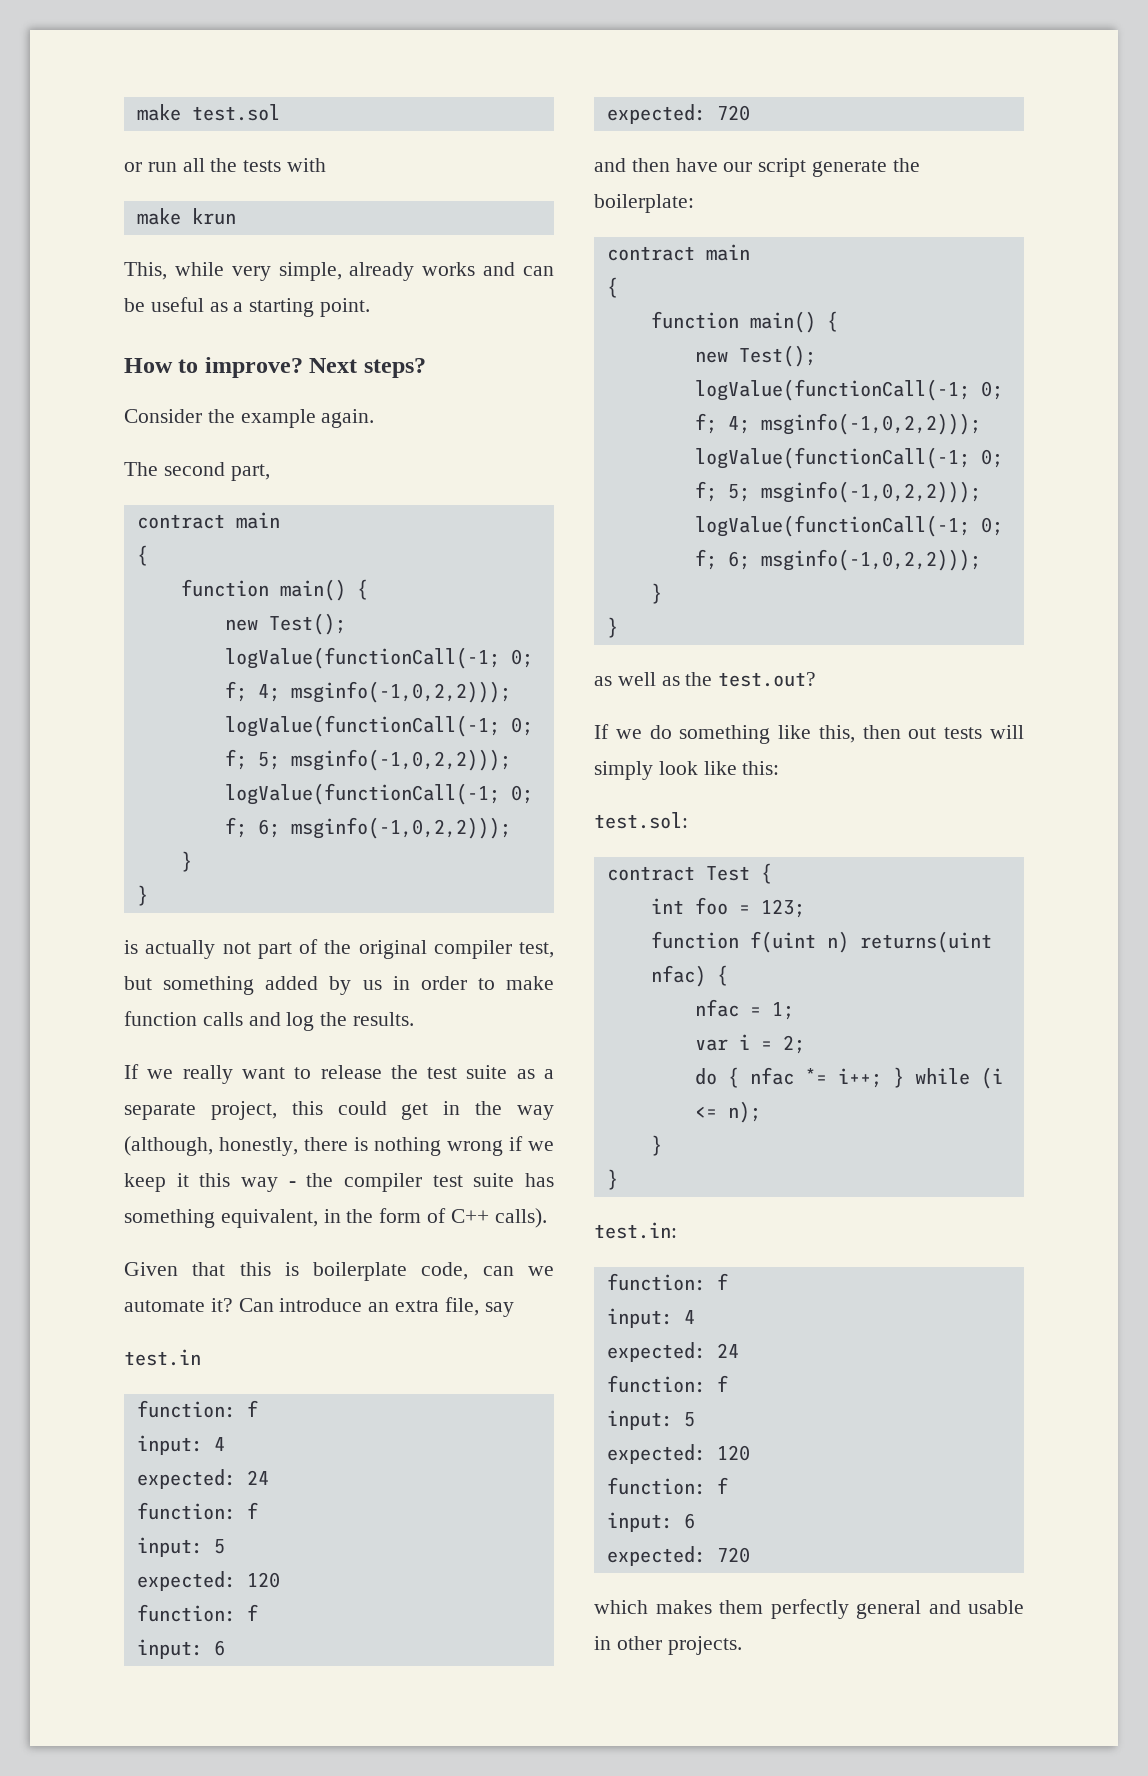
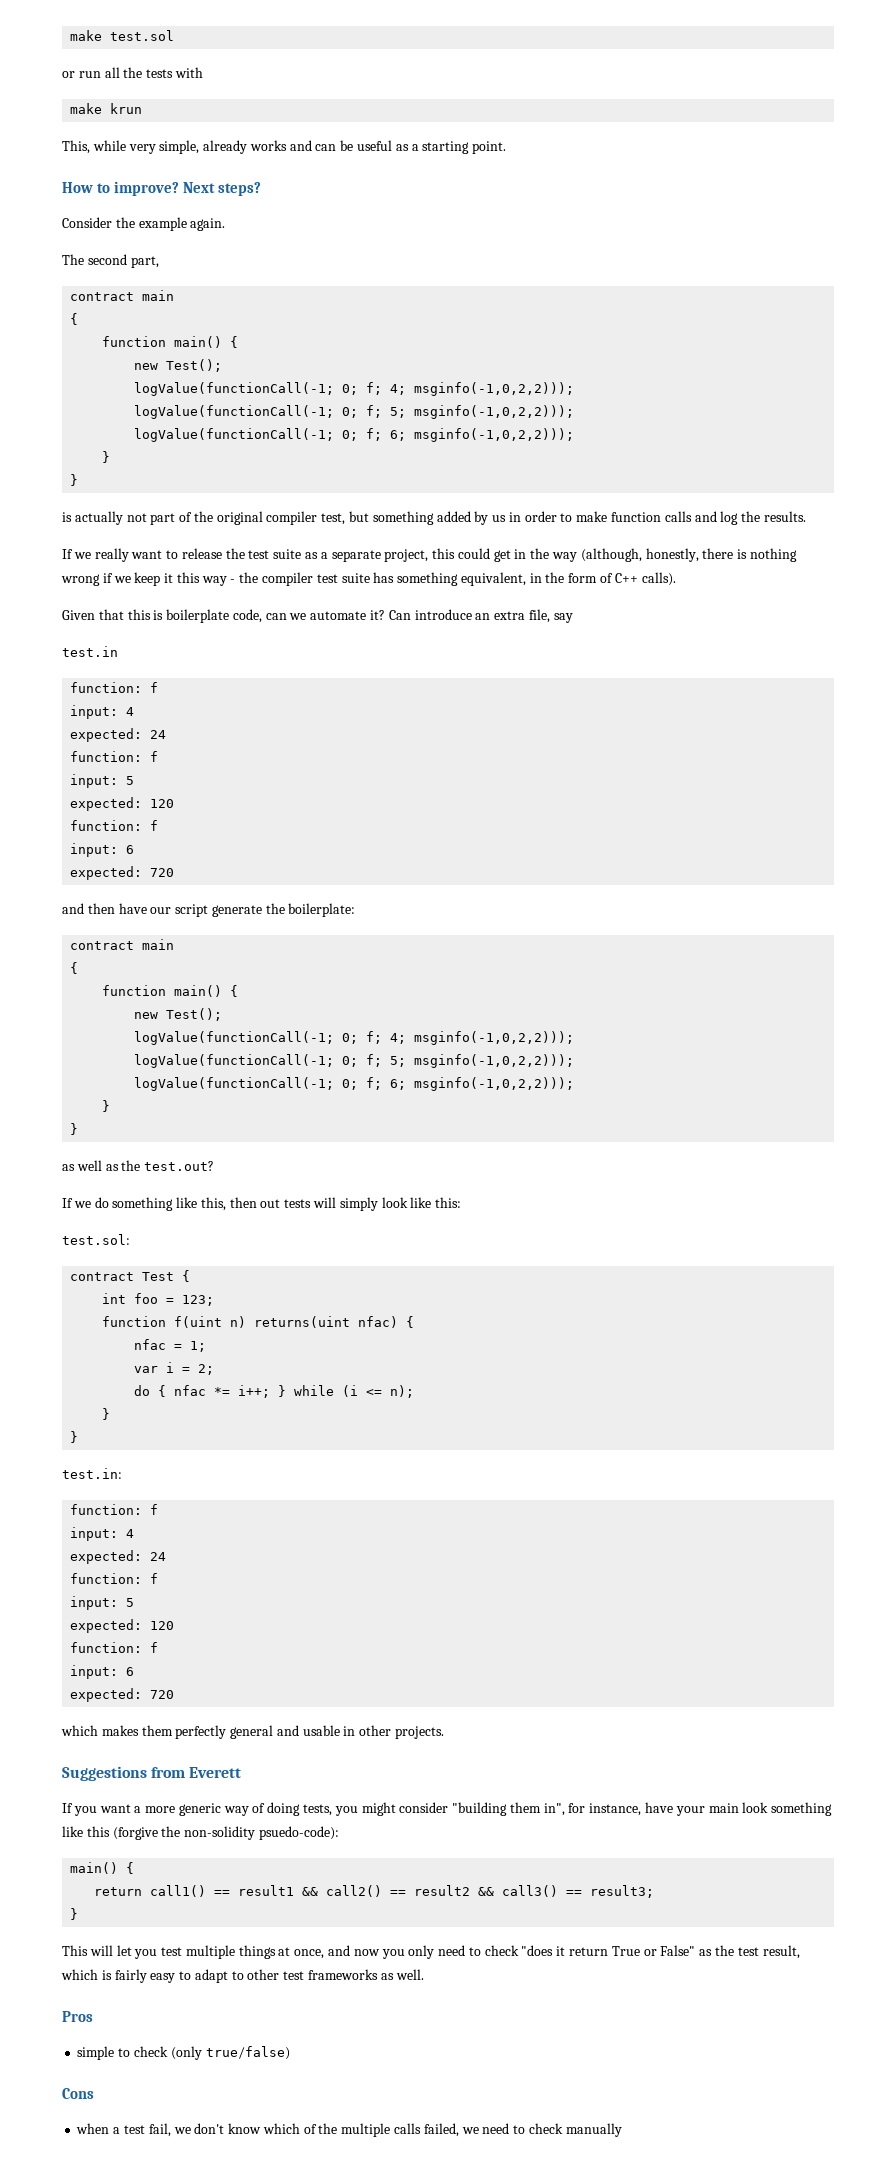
+ Suggestions from Everett
+ If you want a more generic way of doing tests, you might consider "building them in", for instance, have your main look something like this (forgive the non-solidity psuedo-code):
+ main() {
+ return call1() == result1 && call2() == result2 && call3() == result3;
+ }
+ This will let you test multiple things at once, and now you only need to check "does it return True or False" as the test result, which is fairly easy to adapt to other test frameworks as well.
+ Pros
+ simple to check (only true/false)
+ Cons
+ when a test fail, we don't know which of the multiple calls failed, we need to check manually

